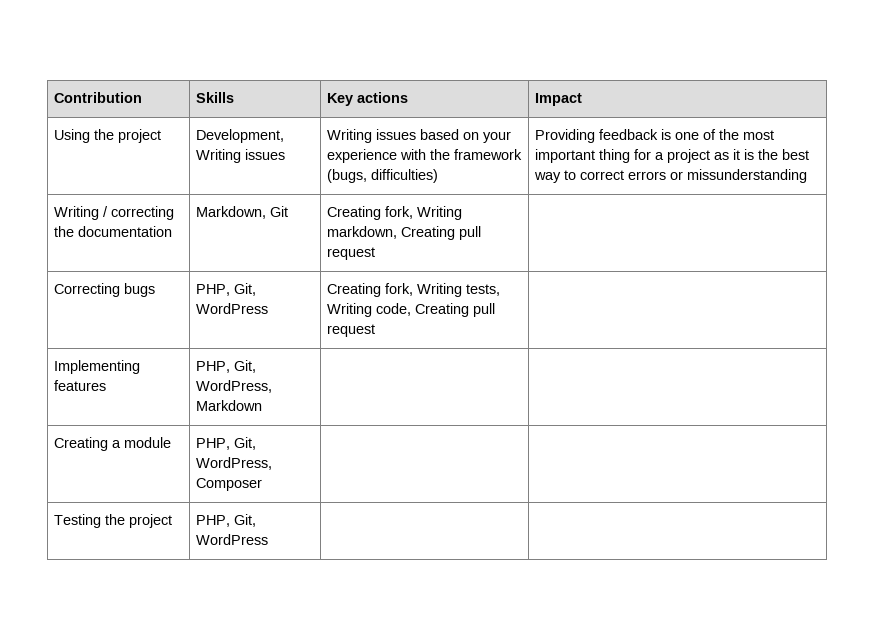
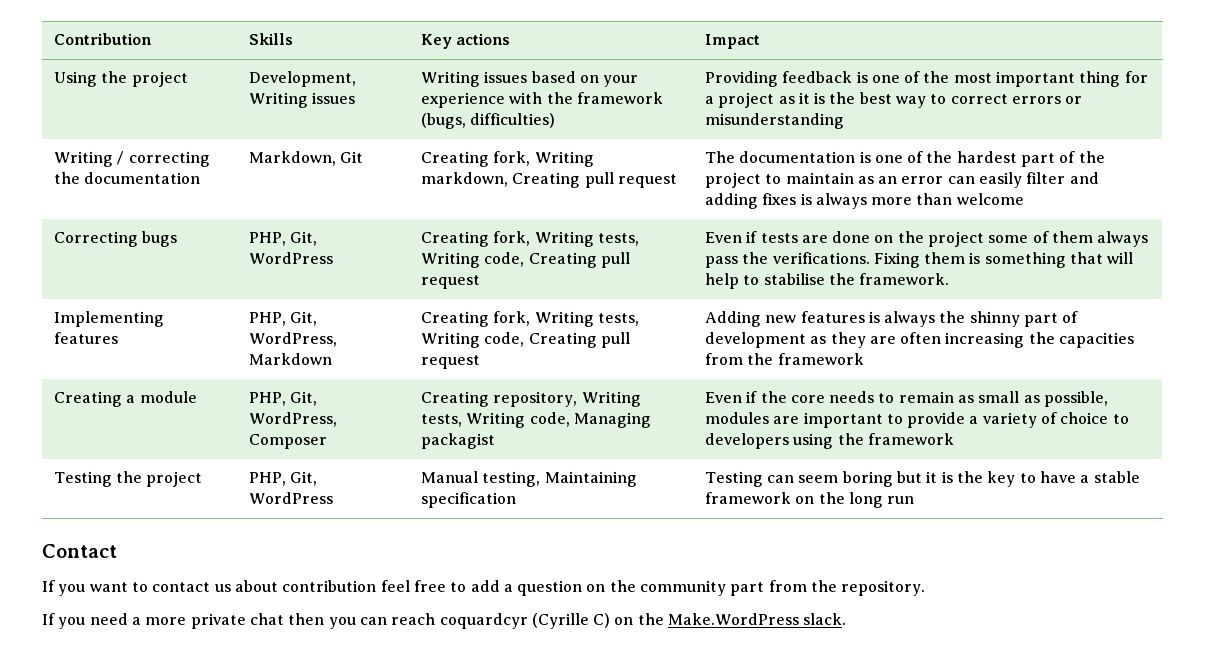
- Using the project | Development, Writing issues | Writing issues based on your experience with the framework (bugs, difficulties) | Providing feedback is one of the most important thing for a project as it is the best way to correct errors or missunderstanding
+ Using the project | Development, Writing issues | Writing issues based on your experience with the framework (bugs, difficulties) | Providing feedback is one of the most important thing for a project as it is the best way to correct errors or misunderstanding
+ The documentation is one of the hardest part of the project to maintain as an error can easily filter and adding fixes is always more than welcome
- Correcting bugs | PHP, Git, WordPress | Creating fork, Writing tests, Writing code, Creating pull request |
+ Correcting bugs | PHP, Git, WordPress | Creating fork, Writing tests, Writing code, Creating pull request | Even if tests are done on the project some of them always pass the verifications. Fixing them is something that will help to stabilise the framework.
- Implementing features | PHP, Git, WordPress, Markdown | |
+ Implementing features | PHP, Git, WordPress, Markdown | Creating fork, Writing tests, Writing code, Creating pull request | Adding new features is always the shinny part of development as they are often increasing the capacities from the framework
- Creating a module | PHP, Git, WordPress, Composer | |
+ Creating a module | PHP, Git, WordPress, Composer | Creating repository, Writing tests, Writing code, Managing packagist | Even if the core needs to remain as small as possible, modules are important to provide a variety of choice to developers using the framework
- Testing the project | PHP, Git, WordPress | |
+ Testing the project | PHP, Git, WordPress | Manual testing, Maintaining specification | Testing can seem boring but it is the key to have a stable framework on the long run
+ Contact
+ If you want to contact us about contribution feel free to add a question on the community part from the repository.
+ If you need a more private chat then you can reach coquardcyr (Cyrille C) on the Make.WordPress slack.

